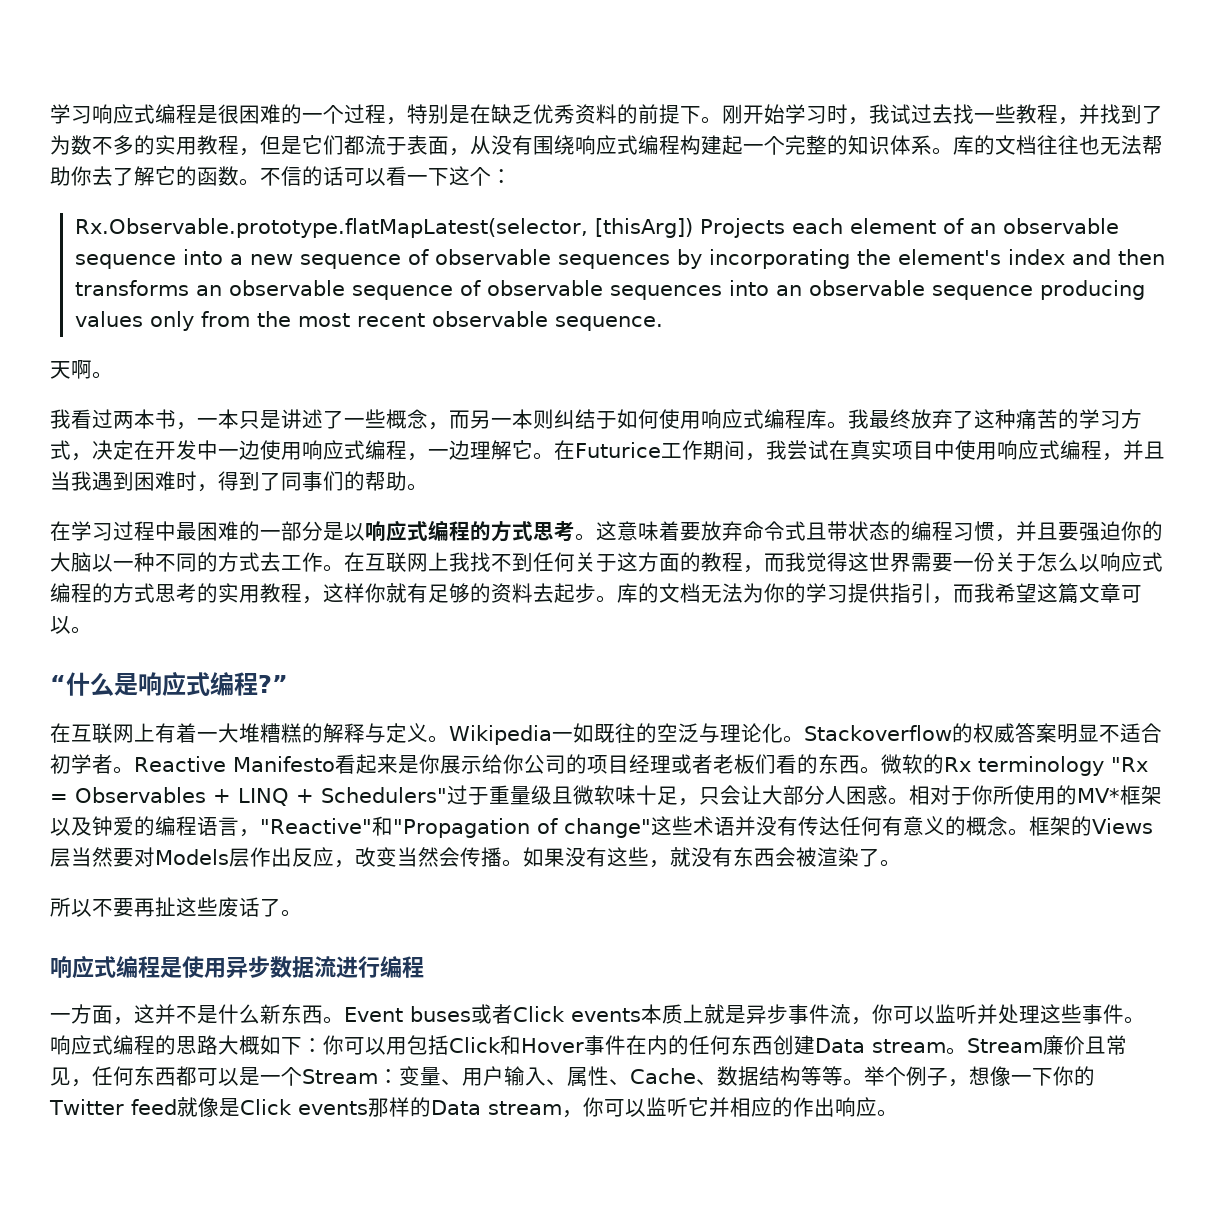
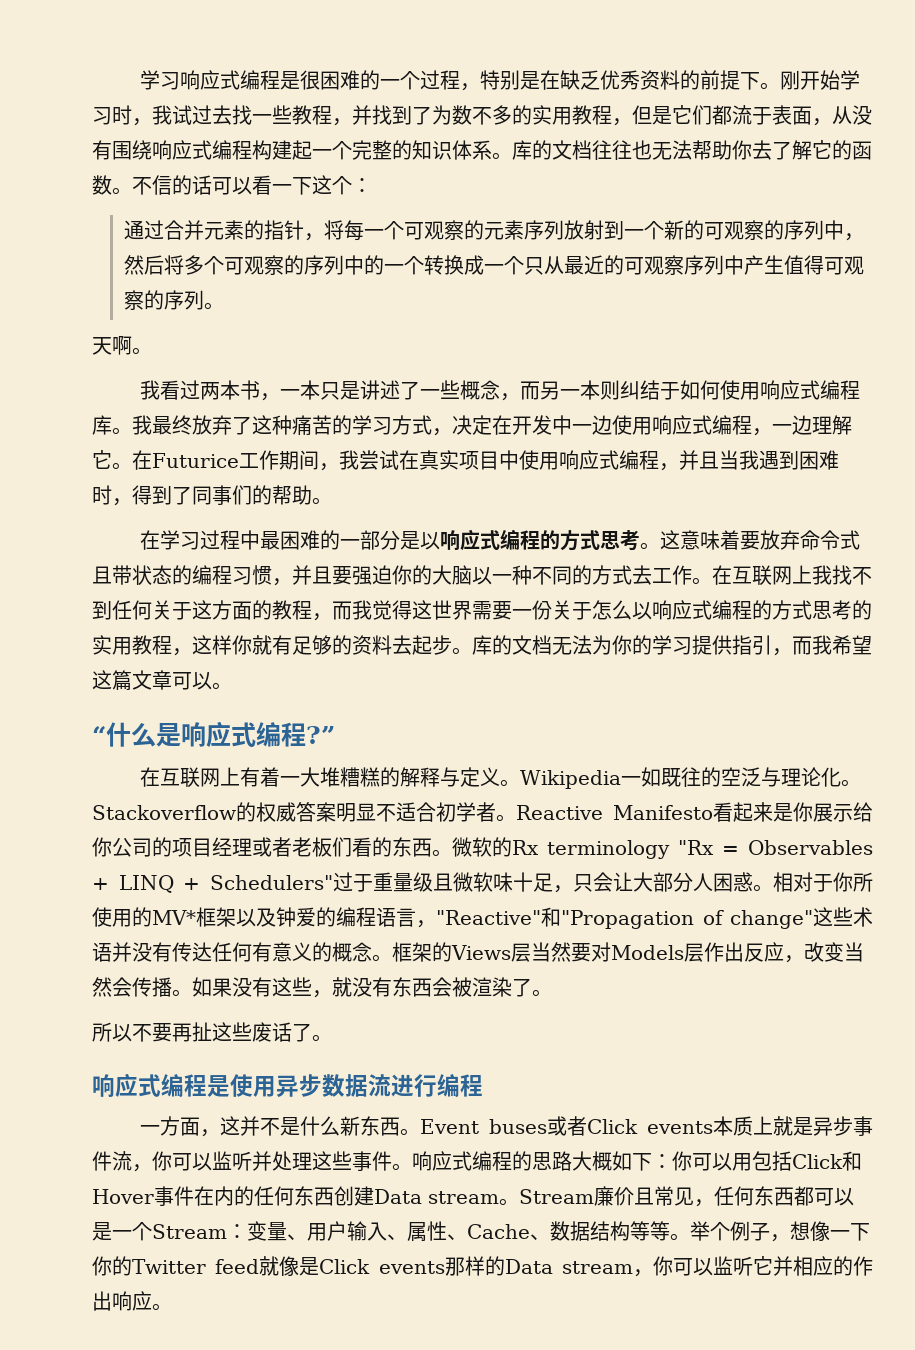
- Rx.Observable.prototype.flatMapLatest(selector, [thisArg]) Projects each element of an observable sequence into a new sequence of observable sequences by incorporating the element's index and then transforms an observable sequence of observable sequences into an observable sequence producing values only from the most recent observable sequence.
+ 通过合并元素的指针，将每一个可观察的元素序列放射到一个新的可观察的序列中，然后将多个可观察的序列中的一个转换成一个只从最近的可观察序列中产生值得可观察的序列。

